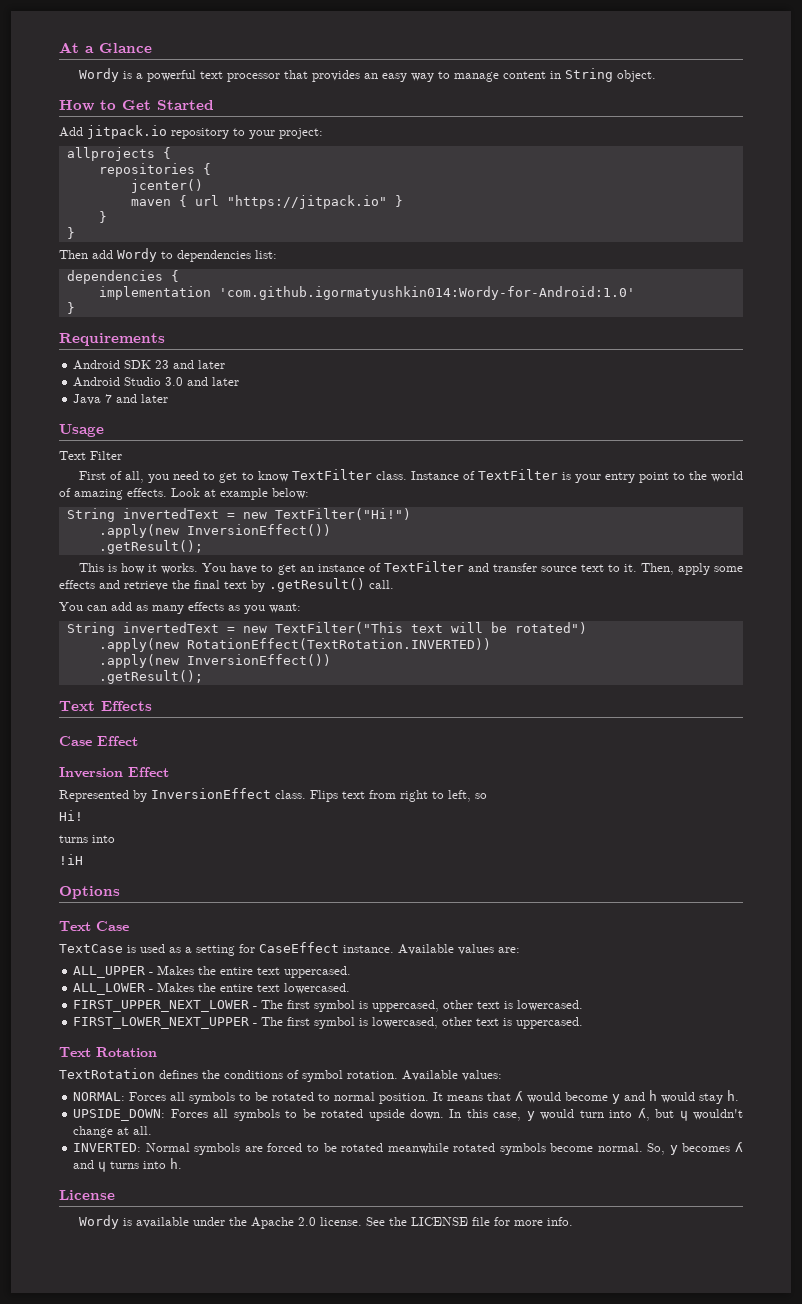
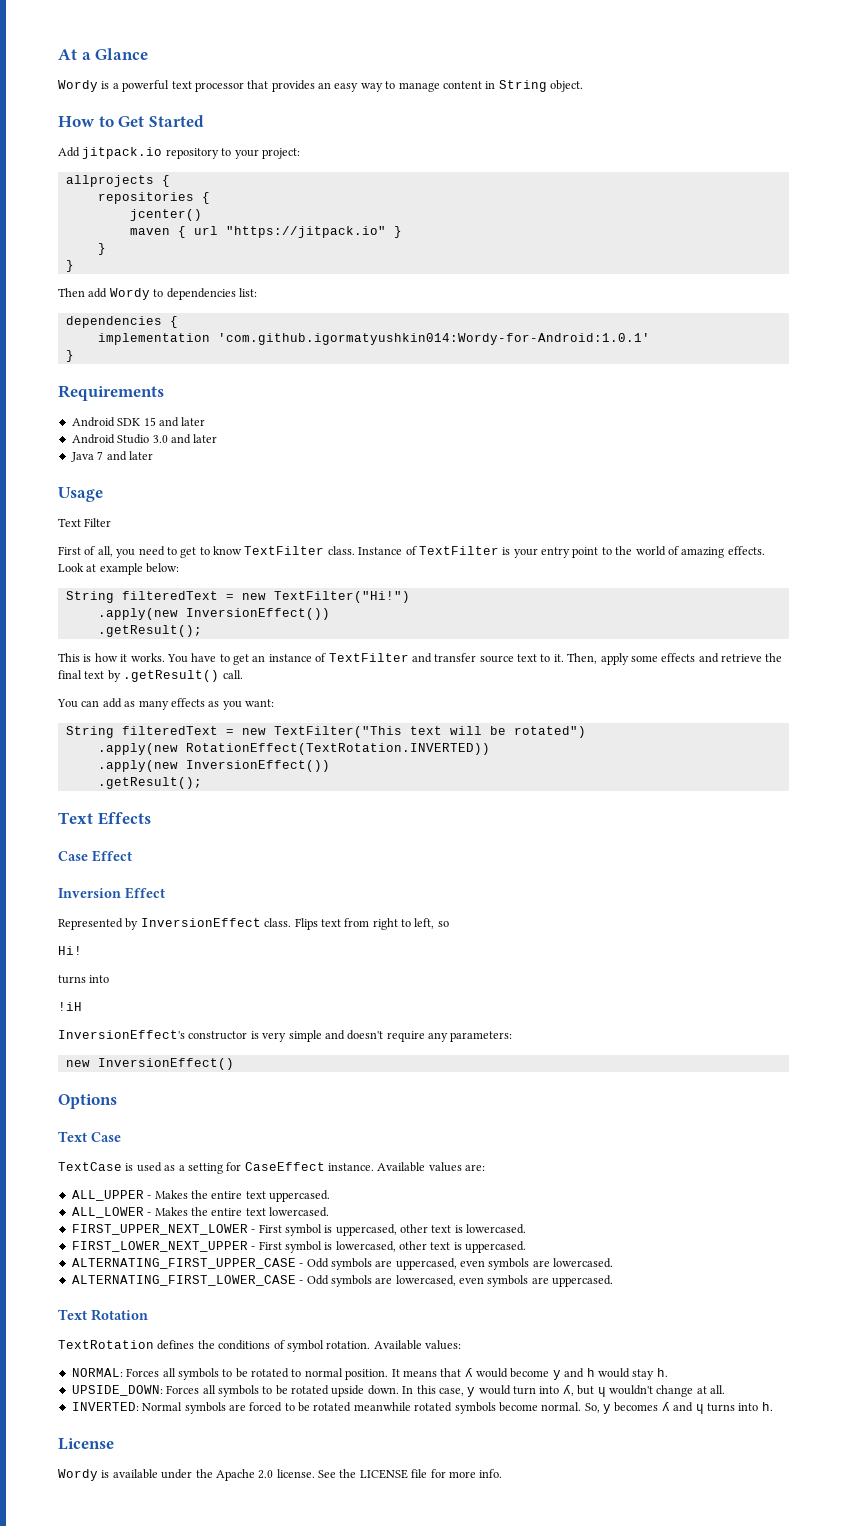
- implementation 'com.github.igormatyushkin014:Wordy-for-Android:1.0'
+ implementation 'com.github.igormatyushkin014:Wordy-for-Android:1.0.1'
- Android SDK 23 and later
+ Android SDK 15 and later
- String invertedText = new TextFilter("Hi!")
+ String filteredText = new TextFilter("Hi!")
- String invertedText = new TextFilter("This text will be rotated")
+ String filteredText = new TextFilter("This text will be rotated")
+ InversionEffect's constructor is very simple and doesn't require any parameters:
+ new InversionEffect()
- FIRST_UPPER_NEXT_LOWER - The first symbol is uppercased, other text is lowercased.
+ FIRST_UPPER_NEXT_LOWER - First symbol is uppercased, other text is lowercased.
- FIRST_LOWER_NEXT_UPPER - The first symbol is lowercased, other text is uppercased.
+ FIRST_LOWER_NEXT_UPPER - First symbol is lowercased, other text is uppercased.
+ ALTERNATING_FIRST_UPPER_CASE - Odd symbols are uppercased, even symbols are lowercased.
+ ALTERNATING_FIRST_LOWER_CASE - Odd symbols are lowercased, even symbols are uppercased.

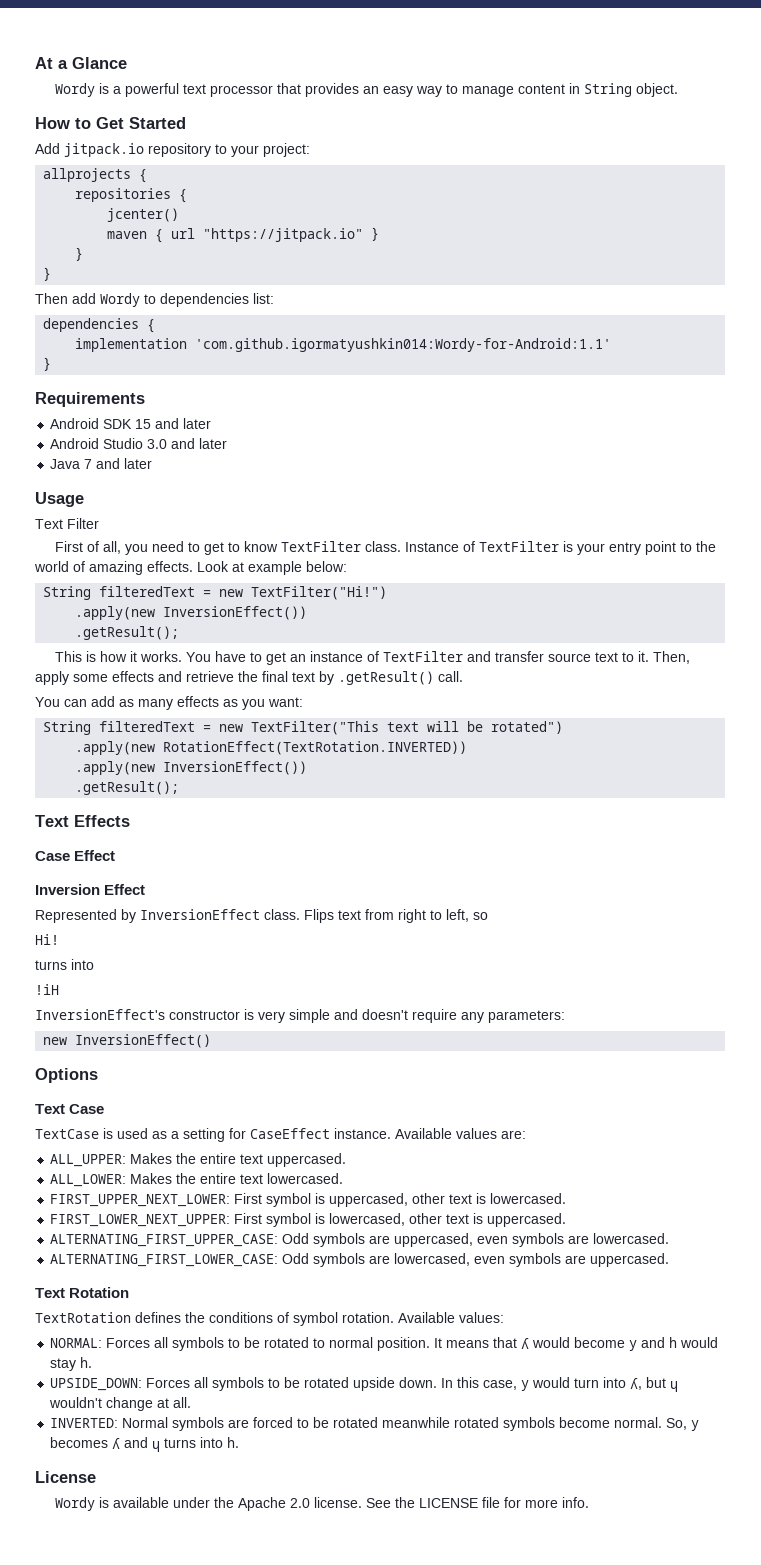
- implementation 'com.github.igormatyushkin014:Wordy-for-Android:1.0.1'
+ implementation 'com.github.igormatyushkin014:Wordy-for-Android:1.1'
- ALL_UPPER - Makes the entire text uppercased.
+ ALL_UPPER: Makes the entire text uppercased.
- ALL_LOWER - Makes the entire text lowercased.
+ ALL_LOWER: Makes the entire text lowercased.
- FIRST_UPPER_NEXT_LOWER - First symbol is uppercased, other text is lowercased.
+ FIRST_UPPER_NEXT_LOWER: First symbol is uppercased, other text is lowercased.
- FIRST_LOWER_NEXT_UPPER - First symbol is lowercased, other text is uppercased.
+ FIRST_LOWER_NEXT_UPPER: First symbol is lowercased, other text is uppercased.
- ALTERNATING_FIRST_UPPER_CASE - Odd symbols are uppercased, even symbols are lowercased.
+ ALTERNATING_FIRST_UPPER_CASE: Odd symbols are uppercased, even symbols are lowercased.
- ALTERNATING_FIRST_LOWER_CASE - Odd symbols are lowercased, even symbols are uppercased.
+ ALTERNATING_FIRST_LOWER_CASE: Odd symbols are lowercased, even symbols are uppercased.

